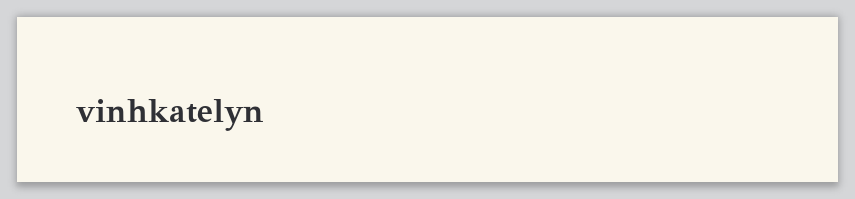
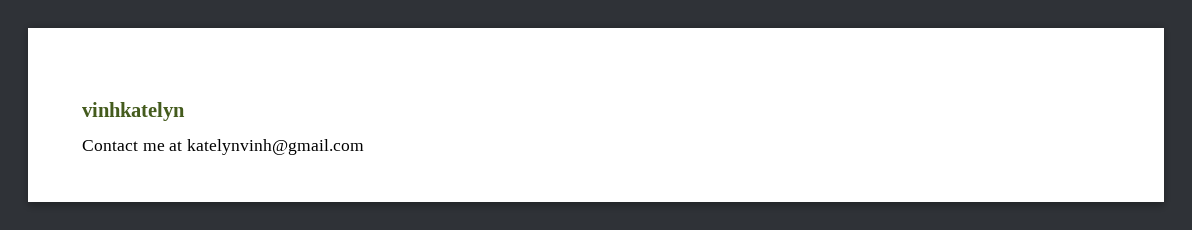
+ Contact me at katelynvinh@gmail.com

